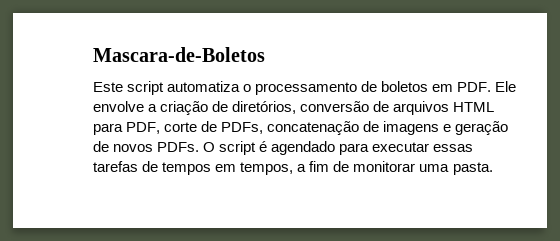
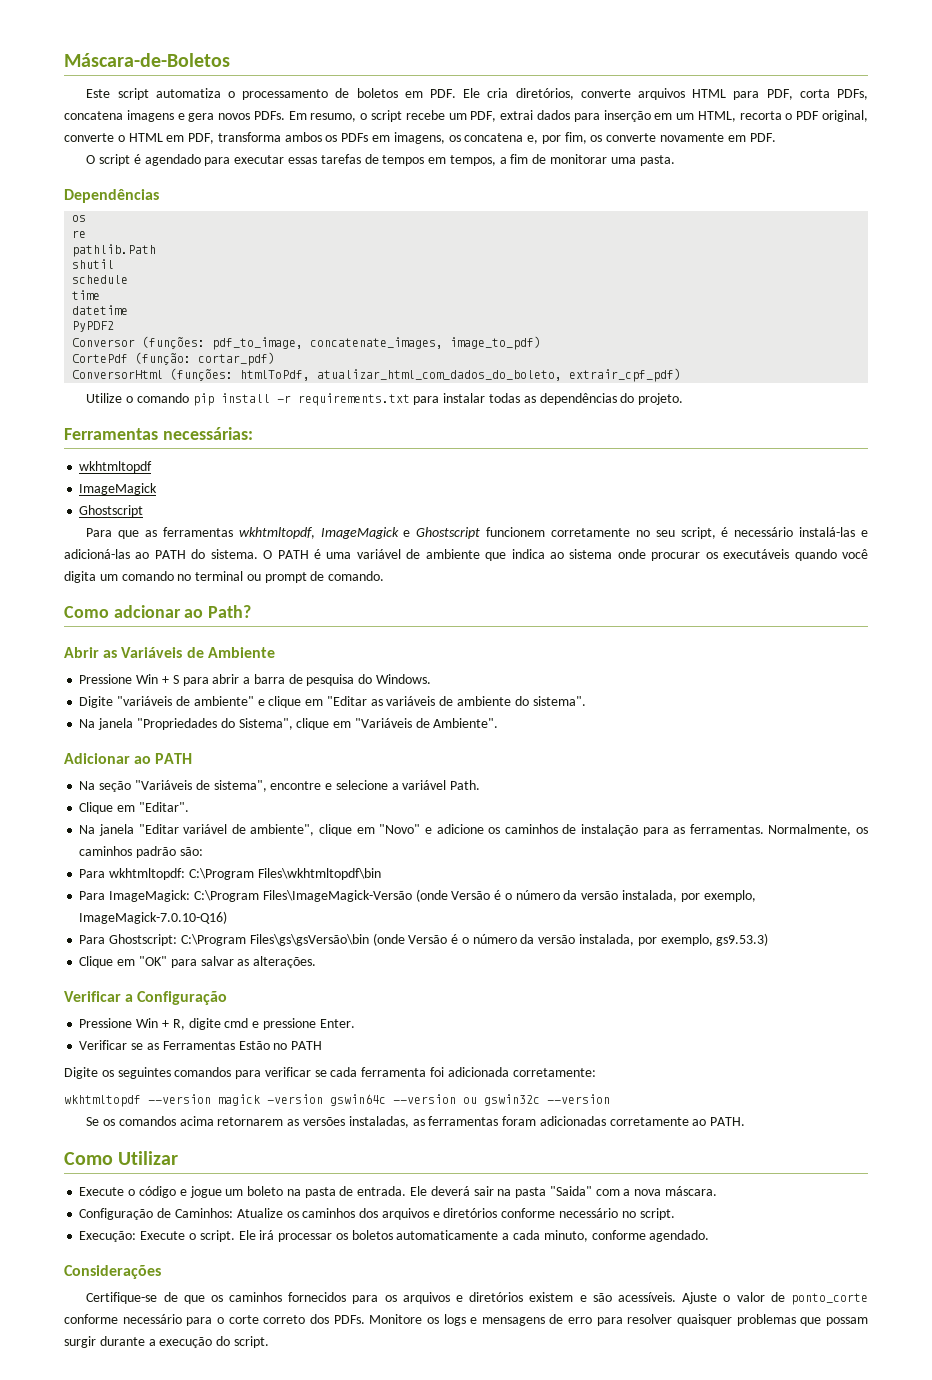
- Mascara-de-Boletos
+ Máscara-de-Boletos
- Este script automatiza o processamento de boletos em PDF. Ele envolve a criação de diretórios, conversão de arquivos HTML para PDF, corte de PDFs, concatenação de imagens e geração de novos PDFs. O script é agendado para executar essas tarefas de tempos em tempos, a fim de monitorar uma pasta.
+ Este script automatiza o processamento de boletos em PDF. Ele cria diretórios, converte arquivos HTML para PDF, corta PDFs, concatena imagens e gera novos PDFs. Em resumo, o script recebe um PDF, extrai dados para inserção em um HTML, recorta o PDF original, converte o HTML em PDF, transforma ambos os PDFs em imagens, os concatena e, por fim, os converte novamente em PDF.
+ O script é agendado para executar essas tarefas de tempos em tempos, a fim de monitorar uma pasta.
+ Dependências
+ os
+ re
+ pathlib.Path
+ shutil
+ schedule
+ time
+ datetime
+ PyPDF2
+ Conversor (funções: pdf_to_image, concatenate_images, image_to_pdf)
+ CortePdf (função: cortar_pdf)
+ ConversorHtml (funções: htmlToPdf, atualizar_html_com_dados_do_boleto, extrair_cpf_pdf)
+ Utilize o comando pip install -r requirements.txt para instalar todas as dependências do projeto.
+ Ferramentas necessárias:
+ wkhtmltopdf
+ ImageMagick
+ Ghostscript
+ Para que as ferramentas wkhtmltopdf, ImageMagick e Ghostscript funcionem corretamente no seu script, é necessário instalá-las e adicioná-las ao PATH do sistema. O PATH é uma variável de ambiente que indica ao sistema onde procurar os executáveis quando você digita um comando no terminal ou prompt de comando.
+ Como adcionar ao Path?
+ Abrir as Variáveis de Ambiente
+ Pressione Win + S para abrir a barra de pesquisa do Windows.
+ Digite "variáveis de ambiente" e clique em "Editar as variáveis de ambiente do sistema".
+ Na janela "Propriedades do Sistema", clique em "Variáveis de Ambiente".
+ Adicionar ao PATH
+ Na seção "Variáveis de sistema", encontre e selecione a variável Path.
+ Clique em "Editar".
+ Na janela "Editar variável de ambiente", clique em "Novo" e adicione os caminhos de instalação para as ferramentas. Normalmente, os caminhos padrão são:
+ Para wkhtmltopdf: C:\Program Files\wkhtmltopdf\bin
+ Para ImageMagick: C:\Program Files\ImageMagick-Versão (onde Versão é o número da versão instalada, por exemplo, ImageMagick-7.0.10-Q16)
+ Para Ghostscript: C:\Program Files\gs\gsVersão\bin (onde Versão é o número da versão instalada, por exemplo, gs9.53.3)
+ Clique em "OK" para salvar as alterações.
+ Verificar a Configuração
+ Pressione Win + R, digite cmd e pressione Enter.
+ Verificar se as Ferramentas Estão no PATH
+ Digite os seguintes comandos para verificar se cada ferramenta foi adicionada corretamente:
+ wkhtmltopdf --version magick -version gswin64c --version ou gswin32c --version
+ Se os comandos acima retornarem as versões instaladas, as ferramentas foram adicionadas corretamente ao PATH.
+ Como Utilizar
+ Execute o código e jogue um boleto na pasta de entrada. Ele deverá sair na pasta "Saida" com a nova máscara.
+ Configuração de Caminhos: Atualize os caminhos dos arquivos e diretórios conforme necessário no script.
+ Execução: Execute o script. Ele irá processar os boletos automaticamente a cada minuto, conforme agendado.
+ Considerações
+ Certifique-se de que os caminhos fornecidos para os arquivos e diretórios existem e são acessíveis. Ajuste o valor de ponto_corte conforme necessário para o corte correto dos PDFs. Monitore os logs e mensagens de erro para resolver quaisquer problemas que possam surgir durante a execução do script.

